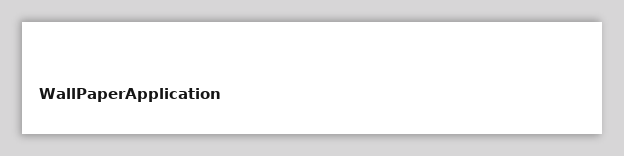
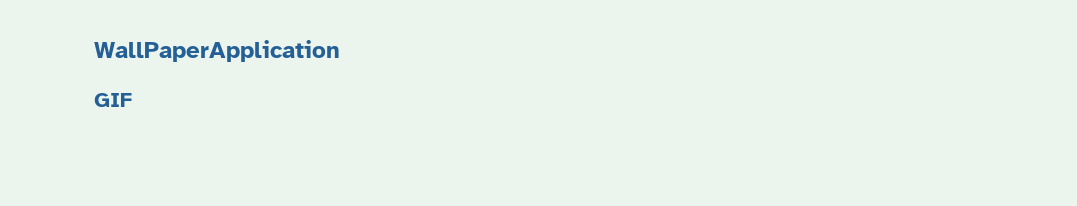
+ GIF

